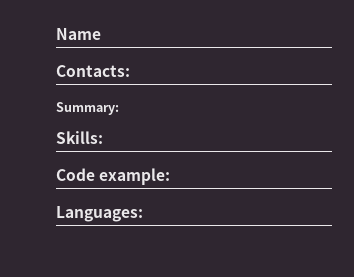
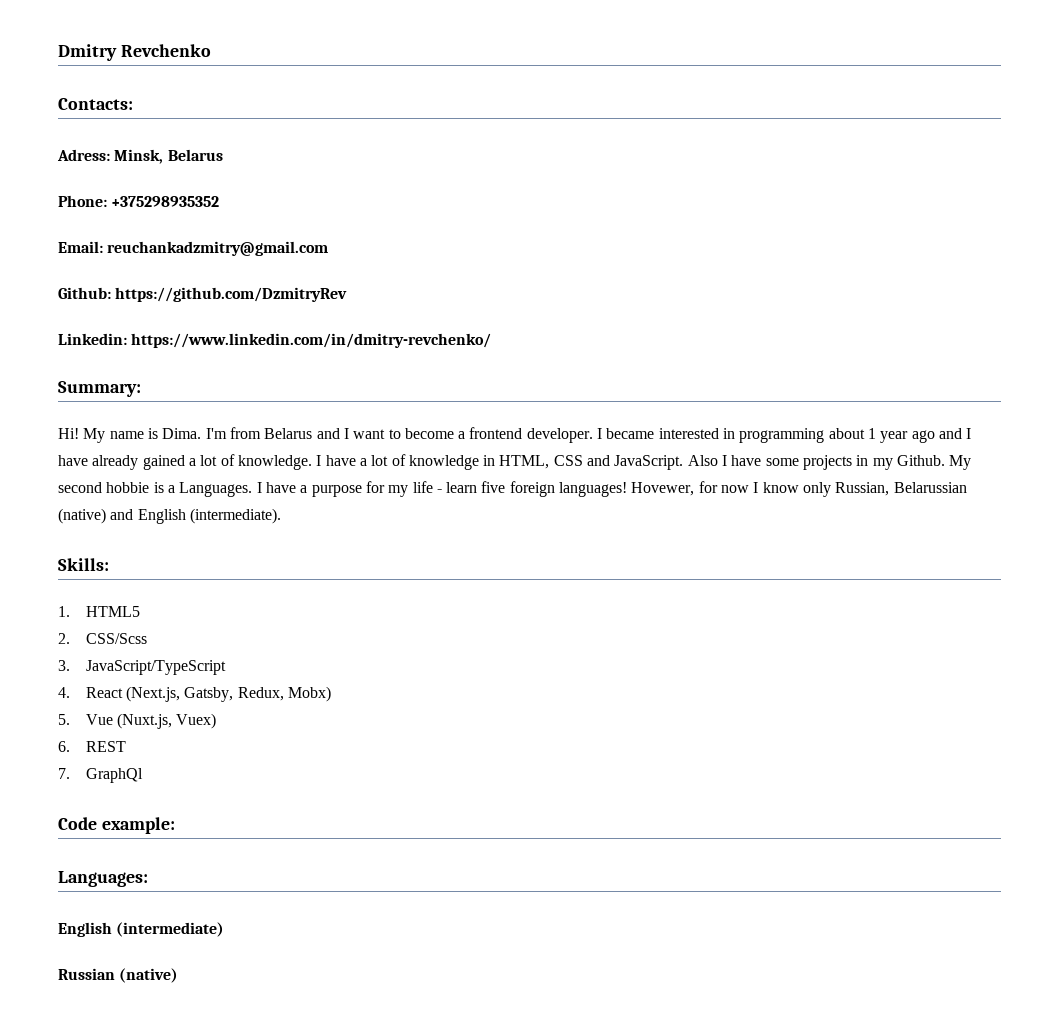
- Name
+ Dmitry Revchenko
+ Adress: Minsk, Belarus
+ Phone: +375298935352
+ Email: reuchankadzmitry@gmail.com
+ Github: https://github.com/DzmitryRev
+ Linkedin: https://www.linkedin.com/in/dmitry-revchenko/
  Summary:
+ Hi! My name is Dima. I'm from Belarus and I want to become a frontend developer. I became interested in programming about 1 year ago and I have already gained a lot of knowledge. I have a lot of knowledge in HTML, CSS and JavaScript. Also I have some projects in my Github. My second hobbie is a Languages. I have a purpose for my life - learn five foreign languages! Hovewer, for now I know only Russian, Belarussian (native) and English (intermediate).
  Skills:
+ 1. HTML5
+ 2. CSS/Scss
+ 3. JavaScript/TypeScript
+ 4. React (Next.js, Gatsby, Redux, Mobx)
+ 5. Vue (Nuxt.js, Vuex)
+ 6. REST
+ 7. GraphQl
+ English (intermediate)
+ Russian (native)

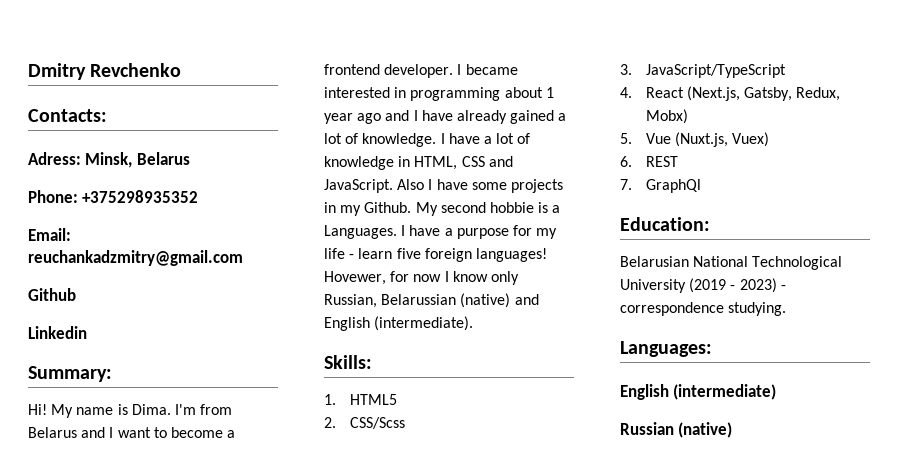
- Github: https://github.com/DzmitryRev
- Linkedin: https://www.linkedin.com/in/dmitry-revchenko/
+ Github
+ Linkedin
- Code example:
+ Education:
+ Belarusian National Technological University (2019 - 2023) - correspondence studying.

